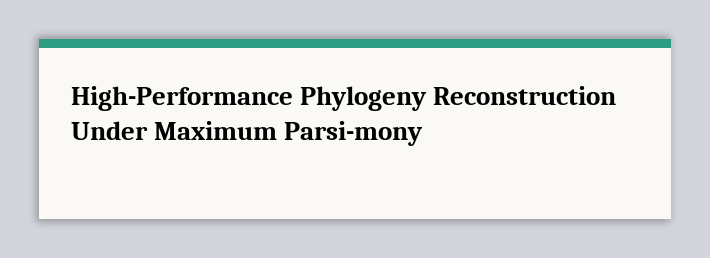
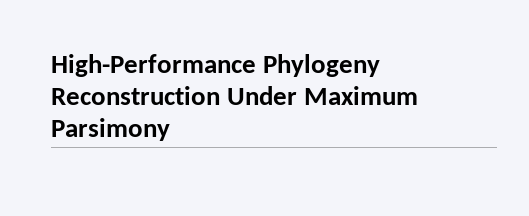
- High-Performance Phylogeny Reconstruction Under Maximum Parsi-mony
+ High-Performance Phylogeny Reconstruction Under Maximum Parsimony

